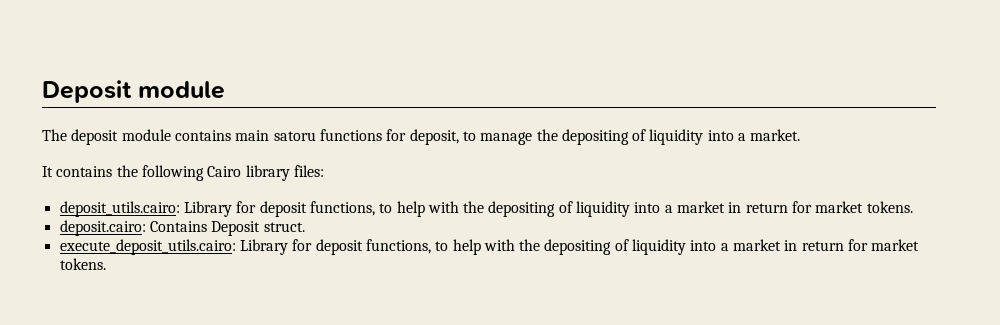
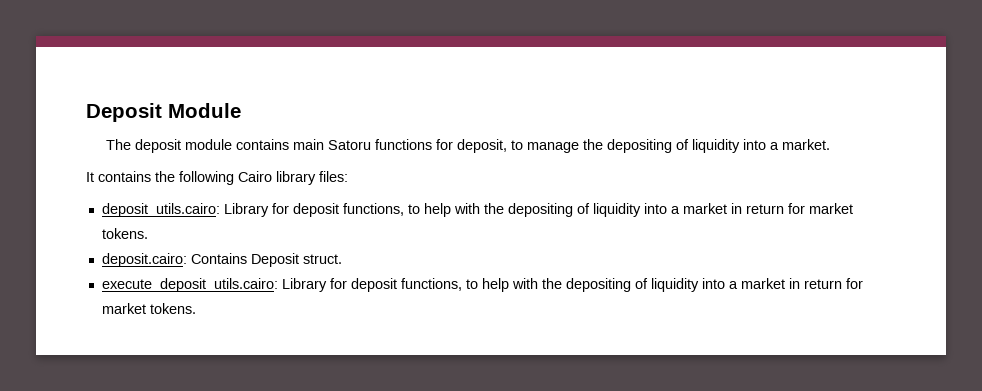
- Deposit module
+ Deposit Module
- The deposit module contains main satoru functions for deposit, to manage the depositing of liquidity into a market.
+ The deposit module contains main Satoru functions for deposit, to manage the depositing of liquidity into a market.

